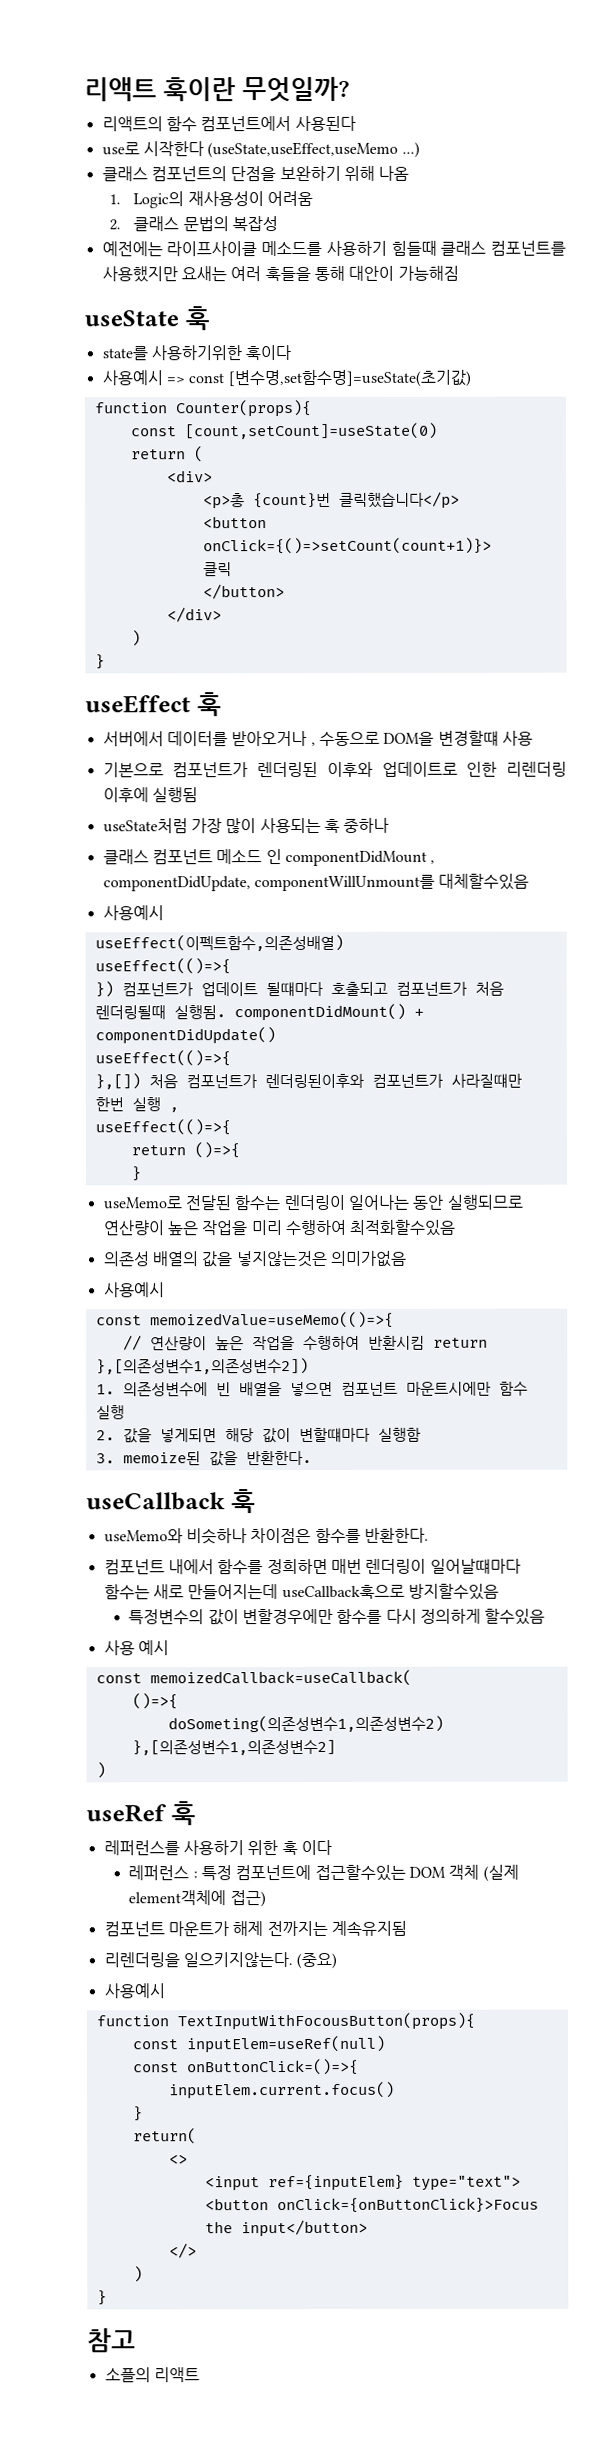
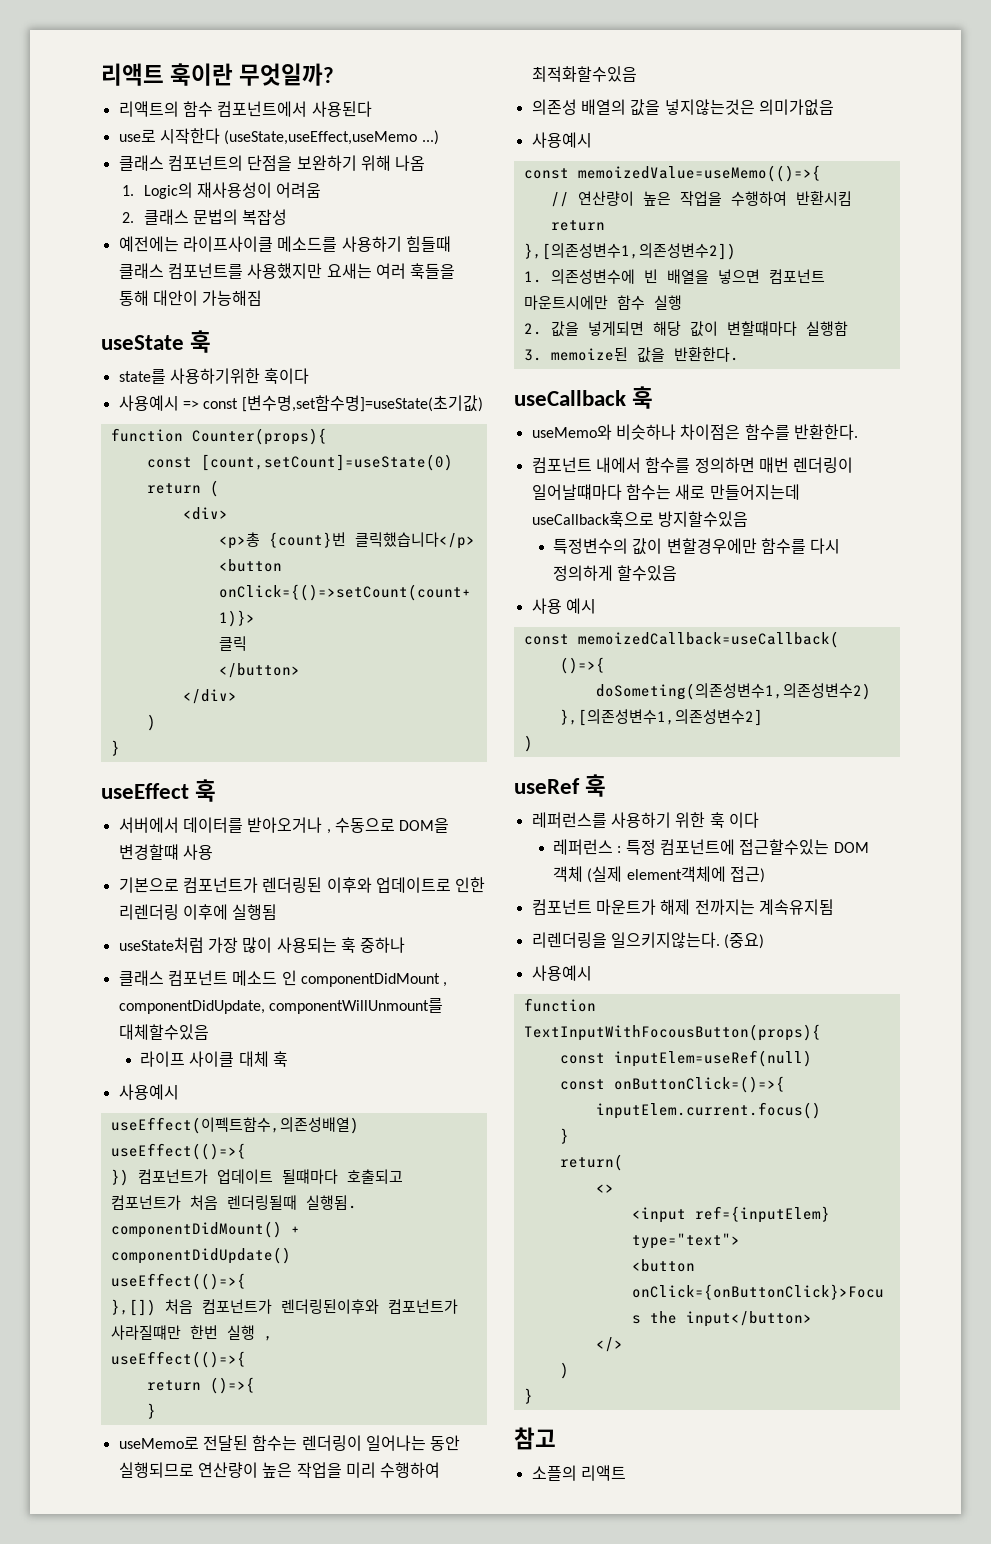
+ 라이프 사이클 대체 훅
- 컴포넌트 내에서 함수를 정희하면 매번 렌더링이 일어날떄마다 함수는 새로 만들어지는데 useCallback훅으로 방지할수있음
+ 컴포넌트 내에서 함수를 정의하면 매번 렌더링이 일어날떄마다 함수는 새로 만들어지는데 useCallback훅으로 방지할수있음

